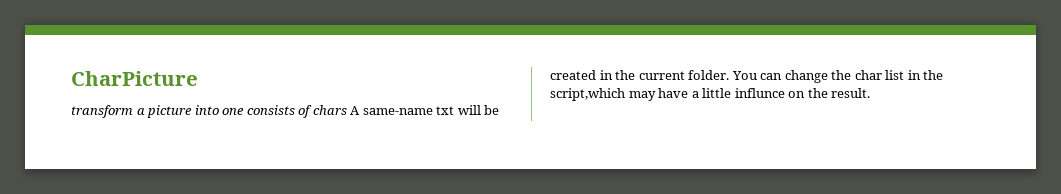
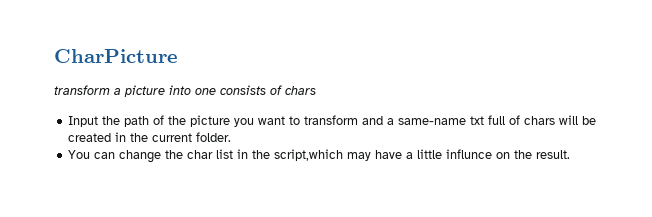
- transform a picture into one consists of chars A same-name txt will be created in the current folder. You can change the char list in the script,which may have a little influnce on the result.
+ transform a picture into one consists of chars
+ Input the path of the picture you want to transform and a same-name txt full of chars will be created in the current folder.
+ You can change the char list in the script,which may have a little influnce on the result.

